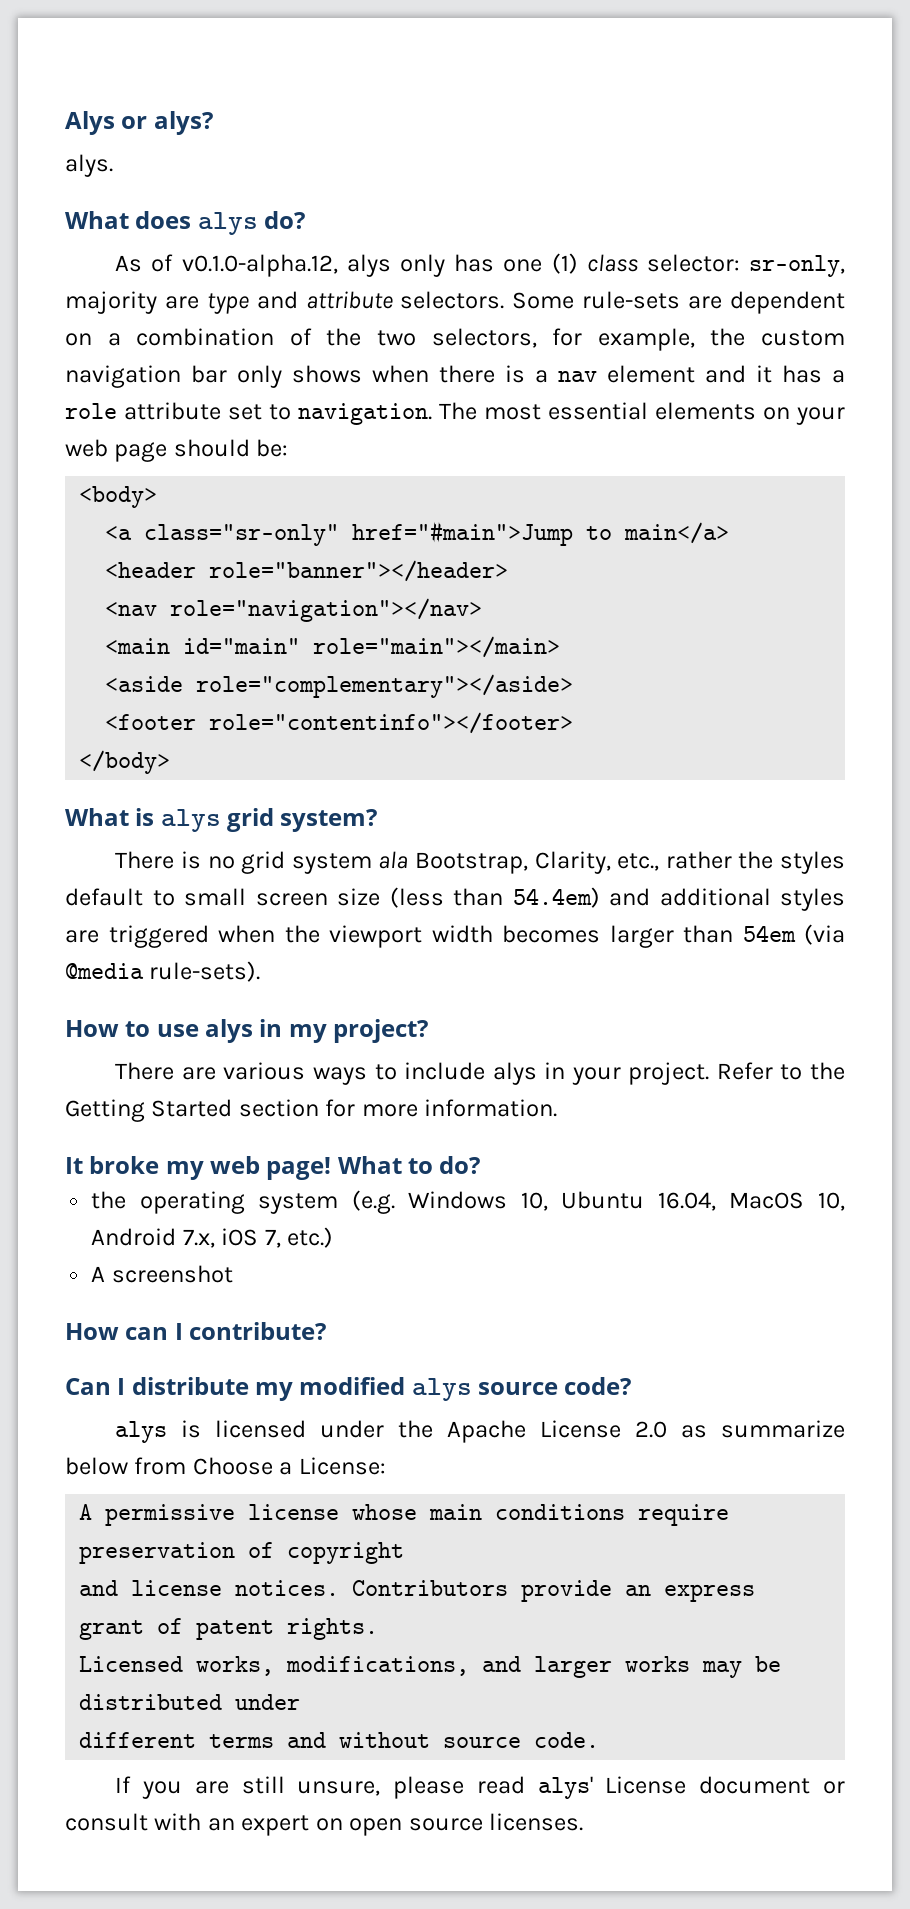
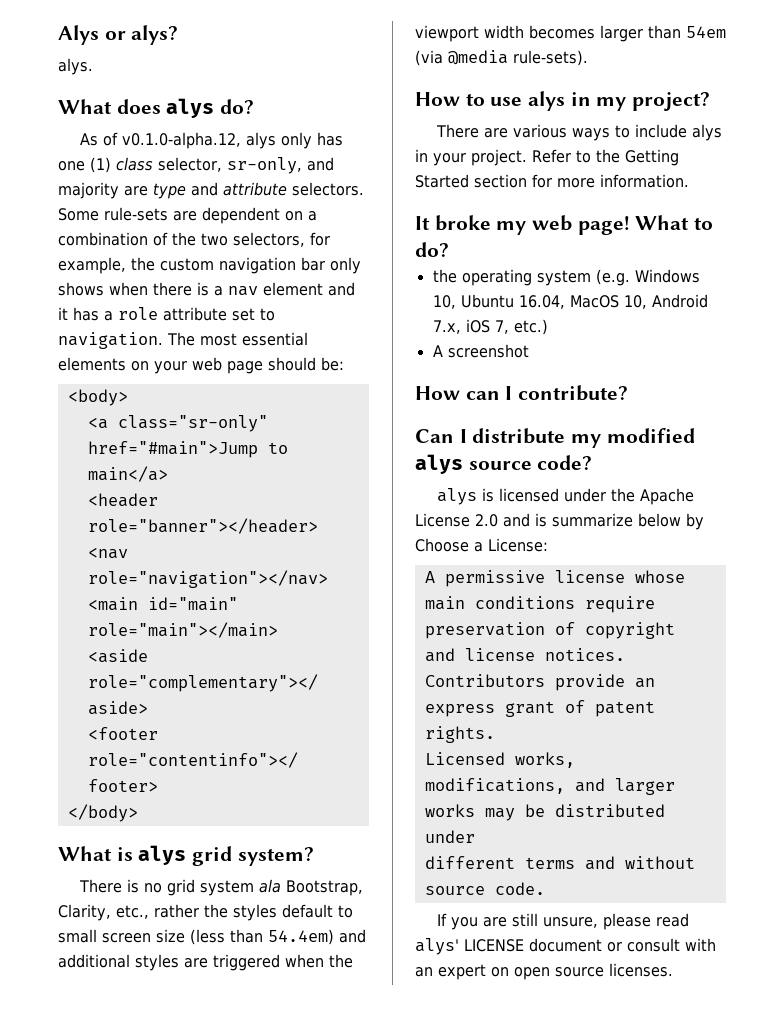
- As of v0.1.0-alpha.12, alys only has one (1) class selector: sr-only, majority are type and attribute selectors.
+ As of v0.1.0-alpha.12, alys only has one (1) class selector, sr-only, and majority are type and attribute selectors.
- alys is licensed under the Apache License 2.0 as summarize below from Choose a License:
+ alys is licensed under the Apache License 2.0 and is summarize below by Choose a License:
- If you are still unsure, please read alys' License document or consult with an expert on open source licenses.
+ If you are still unsure, please read alys' LICENSE document or consult with an expert on open source licenses.

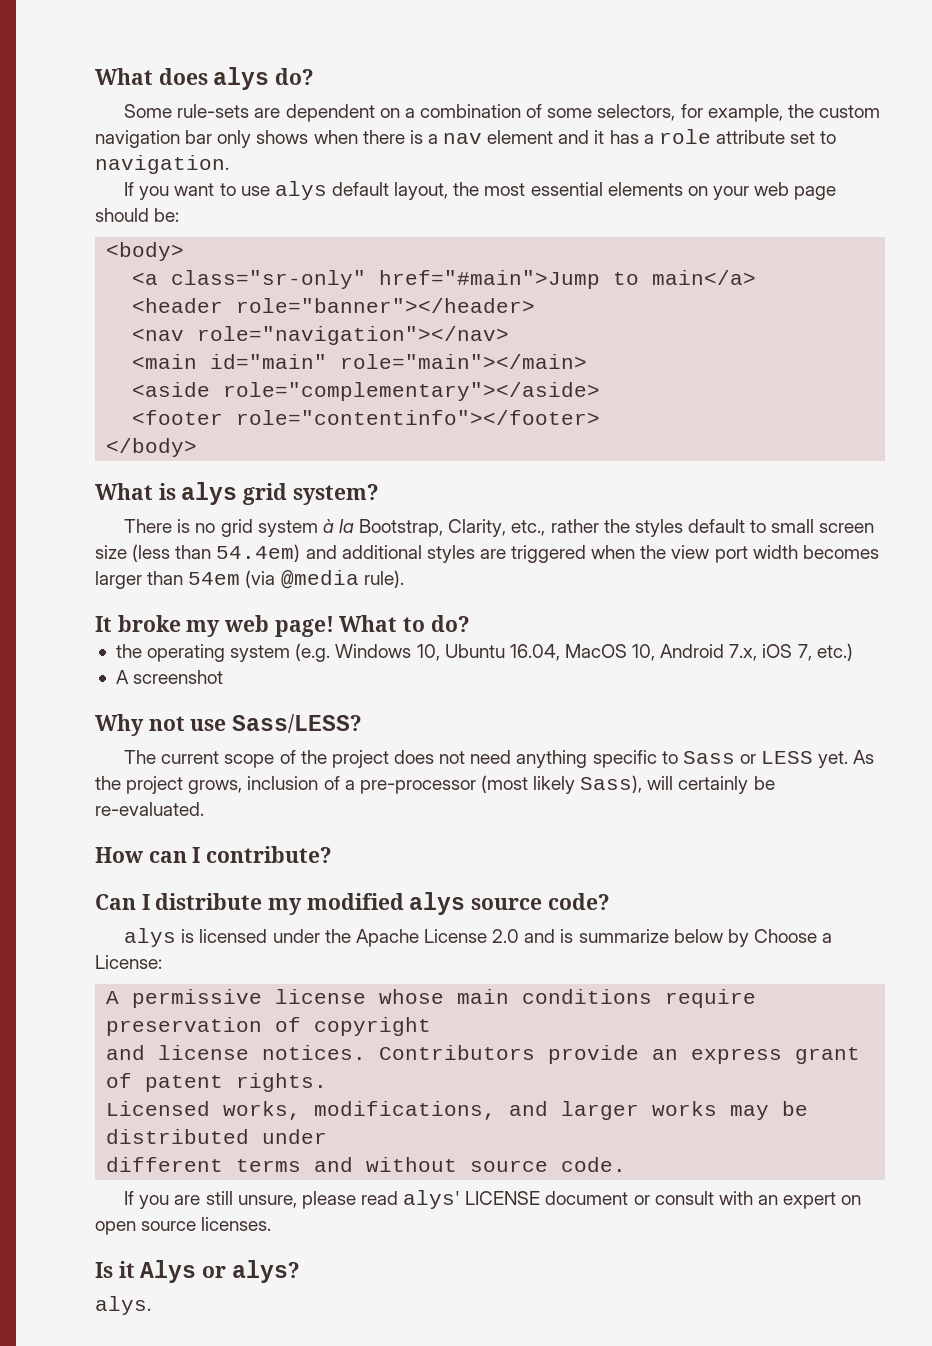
- Alys or alys?
- alys.
- As of v0.1.0-alpha.12, alys only has one (1) class selector, sr-only, and majority are type and attribute selectors. Some rule-sets are dependent on a combination of the two selectors, for example, the custom navigation bar only shows when there is a nav element and it has a role attribute set to navigation. The most essential elements on your web page should be:
+ Some rule-sets are dependent on a combination of some selectors, for example, the custom navigation bar only shows when there is a nav element and it has a role attribute set to navigation.
+ If you want to use alys default layout, the most essential elements on your web page should be:
- There is no grid system ala Bootstrap, Clarity, etc., rather the styles default to small screen size (less than 54.4em) and additional styles are triggered when the viewport width becomes larger than 54em (via @media rule-sets).
- How to use alys in my project?
- There are various ways to include alys in your project. Refer to the Getting Started section for more information.
+ There is no grid system à la Bootstrap, Clarity, etc., rather the styles default to small screen size (less than 54.4em) and additional styles are triggered when the view port width becomes larger than 54em (via @media rule).
+ Why not use Sass/LESS?
+ The current scope of the project does not need anything specific to Sass or LESS yet. As the project grows, inclusion of a pre-processor (most likely Sass), will certainly be re-evaluated.
+ Is it Alys or alys?
+ alys.

